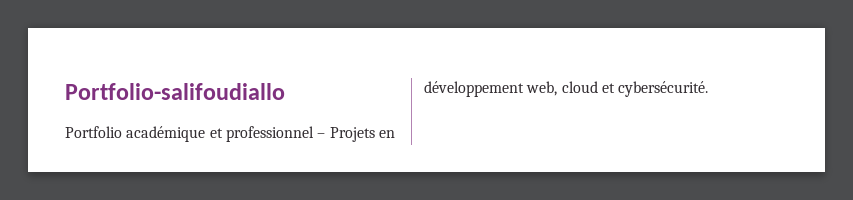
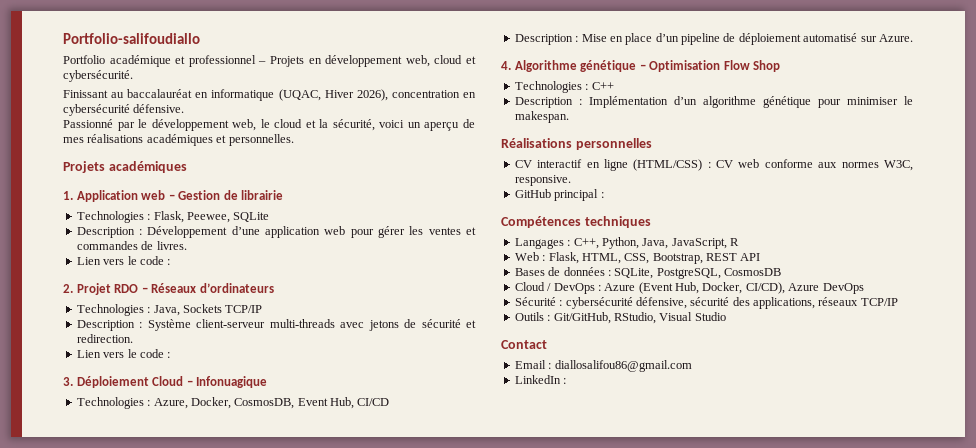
+ Finissant au baccalauréat en informatique (UQAC, Hiver 2026), concentration en cybersécurité défensive.
+ Passionné par le développement web, le cloud et la sécurité, voici un aperçu de mes réalisations académiques et personnelles.
+ Projets académiques
+ 1. Application web – Gestion de librairie
+ Technologies : Flask, Peewee, SQLite
+ Description : Développement d’une application web pour gérer les ventes et commandes de livres.
+ Lien vers le code :
+ 2. Projet RDO – Réseaux d’ordinateurs
+ Technologies : Java, Sockets TCP/IP
+ Description : Système client-serveur multi-threads avec jetons de sécurité et redirection.
+ Lien vers le code :
+ 3. Déploiement Cloud – Infonuagique
+ Technologies : Azure, Docker, CosmosDB, Event Hub, CI/CD
+ Description : Mise en place d’un pipeline de déploiement automatisé sur Azure.
+ 4. Algorithme génétique – Optimisation Flow Shop
+ Technologies : C++
+ Description : Implémentation d’un algorithme génétique pour minimiser le makespan.
+ Réalisations personnelles
+ CV interactif en ligne (HTML/CSS) : CV web conforme aux normes W3C, responsive.
+ GitHub principal :
+ Compétences techniques
+ Langages : C++, Python, Java, JavaScript, R
+ Web : Flask, HTML, CSS, Bootstrap, REST API
+ Bases de données : SQLite, PostgreSQL, CosmosDB
+ Cloud / DevOps : Azure (Event Hub, Docker, CI/CD), Azure DevOps
+ Sécurité : cybersécurité défensive, sécurité des applications, réseaux TCP/IP
+ Outils : Git/GitHub, RStudio, Visual Studio
+ Contact
+ Email : diallosalifou86@gmail.com
+ LinkedIn :

